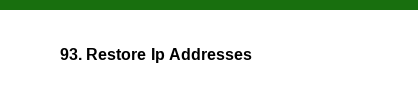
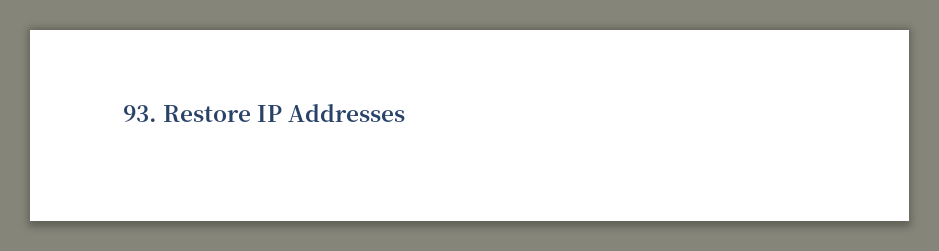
- 93. Restore Ip Addresses
+ 93. Restore IP Addresses

